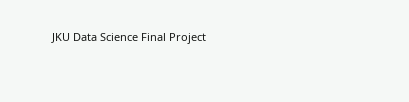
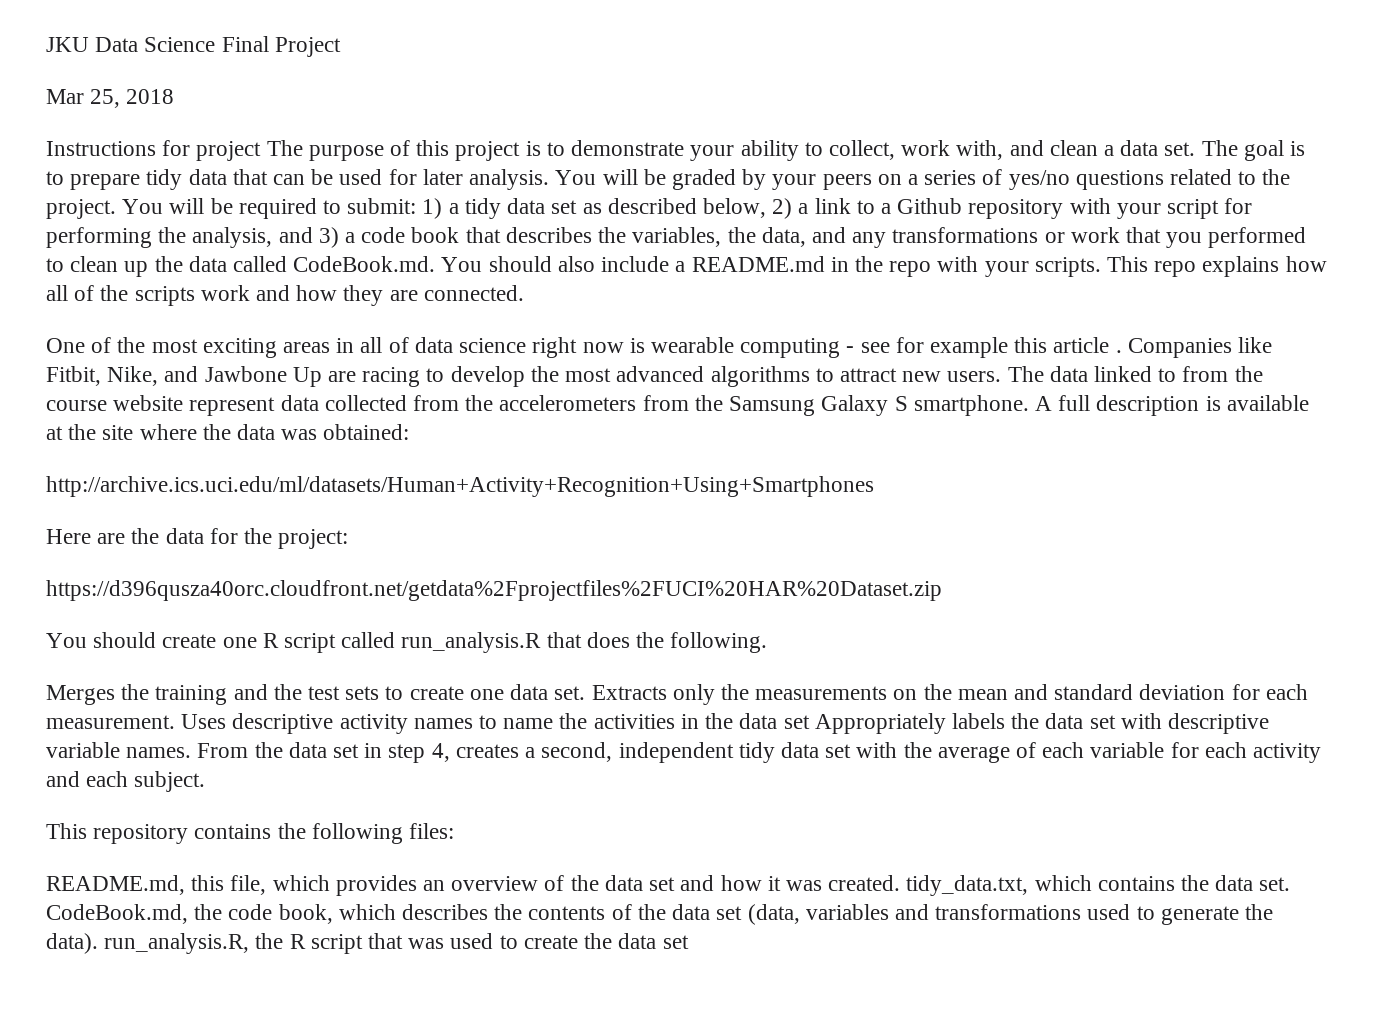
+ Mar 25, 2018
+ Instructions for project The purpose of this project is to demonstrate your ability to collect, work with, and clean a data set. The goal is to prepare tidy data that can be used for later analysis. You will be graded by your peers on a series of yes/no questions related to the project. You will be required to submit: 1) a tidy data set as described below, 2) a link to a Github repository with your script for performing the analysis, and 3) a code book that describes the variables, the data, and any transformations or work that you performed to clean up the data called CodeBook.md. You should also include a README.md in the repo with your scripts. This repo explains how all of the scripts work and how they are connected.
+ One of the most exciting areas in all of data science right now is wearable computing - see for example this article . Companies like Fitbit, Nike, and Jawbone Up are racing to develop the most advanced algorithms to attract new users. The data linked to from the course website represent data collected from the accelerometers from the Samsung Galaxy S smartphone. A full description is available at the site where the data was obtained:
+ http://archive.ics.uci.edu/ml/datasets/Human+Activity+Recognition+Using+Smartphones
+ Here are the data for the project:
+ https://d396qusza40orc.cloudfront.net/getdata%2Fprojectfiles%2FUCI%20HAR%20Dataset.zip
+ You should create one R script called run_analysis.R that does the following.
+ Merges the training and the test sets to create one data set. Extracts only the measurements on the mean and standard deviation for each measurement. Uses descriptive activity names to name the activities in the data set Appropriately labels the data set with descriptive variable names. From the data set in step 4, creates a second, independent tidy data set with the average of each variable for each activity and each subject.
+ This repository contains the following files:
+ README.md, this file, which provides an overview of the data set and how it was created. tidy_data.txt, which contains the data set. CodeBook.md, the code book, which describes the contents of the data set (data, variables and transformations used to generate the data). run_analysis.R, the R script that was used to create the data set

